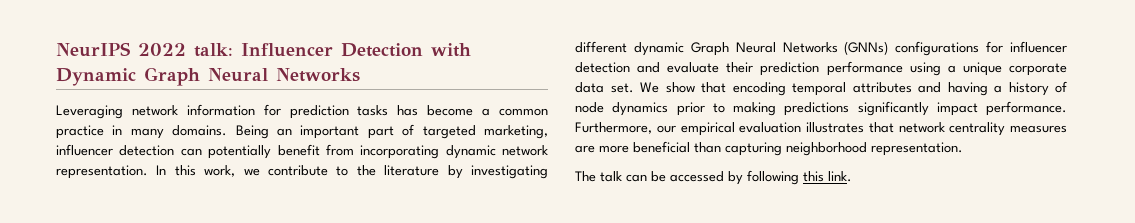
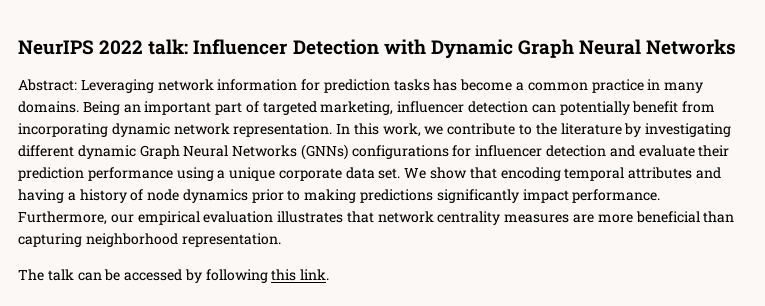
- Leveraging network information for prediction tasks has become a common practice in many domains.
+ Abstract: Leveraging network information for prediction tasks has become a common practice in many domains.

